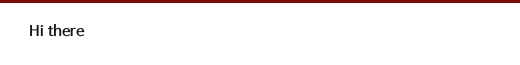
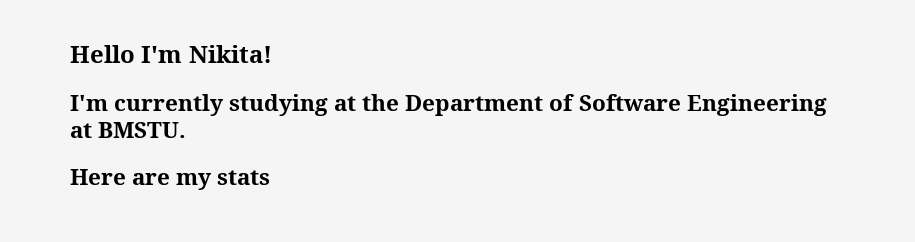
- Hi there
+ Hello I'm Nikita!
+ I'm currently studying at the Department of Software Engineering at BMSTU.
+ Here are my stats

